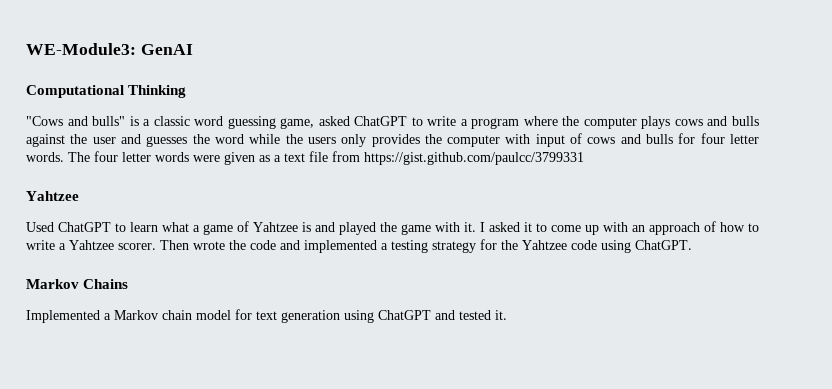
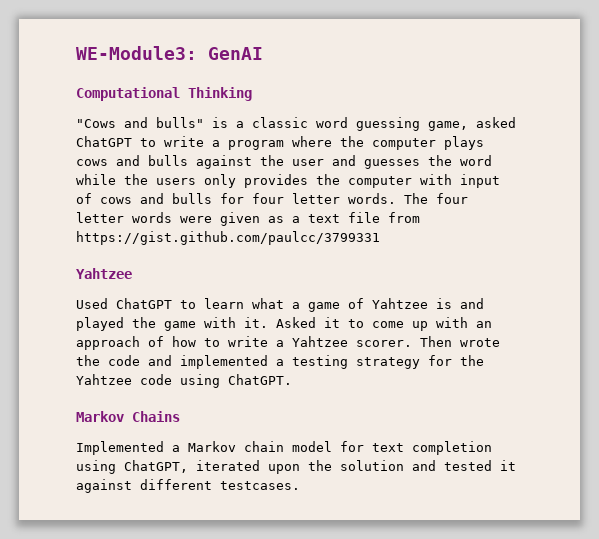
- I asked it to come up with an approach of how to write a Yahtzee scorer.
+ Asked it to come up with an approach of how to write a Yahtzee scorer.
- Implemented a Markov chain model for text generation using ChatGPT and tested it.
+ Implemented a Markov chain model for text completion using ChatGPT, iterated upon the solution and tested it against different testcases.

